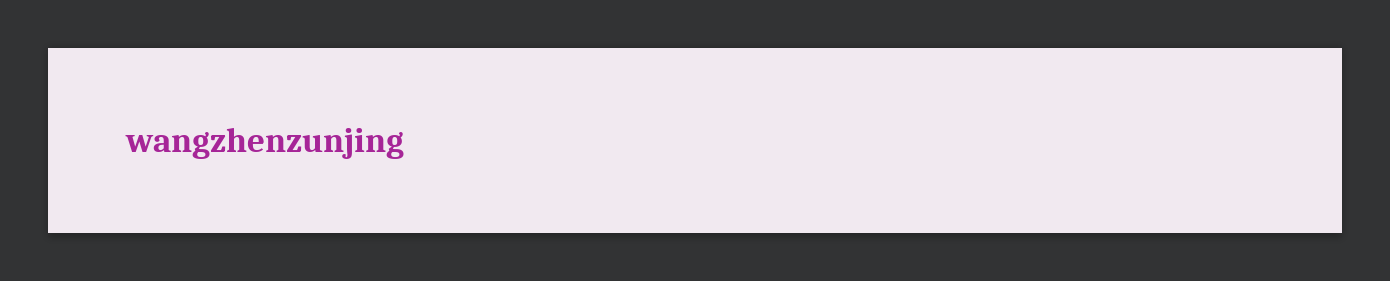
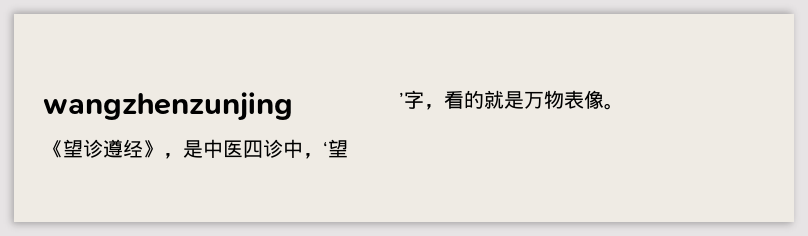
+ 《望诊遵经》，是中医四诊中，‘望’字，看的就是万物表像。

